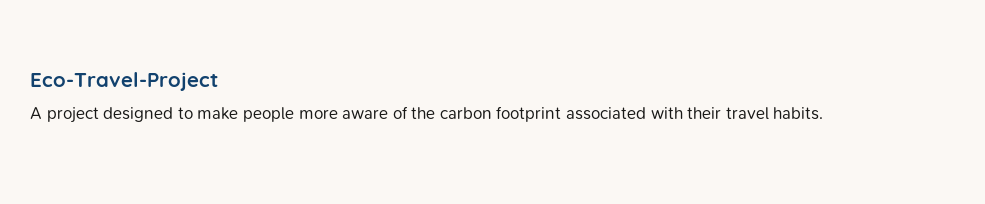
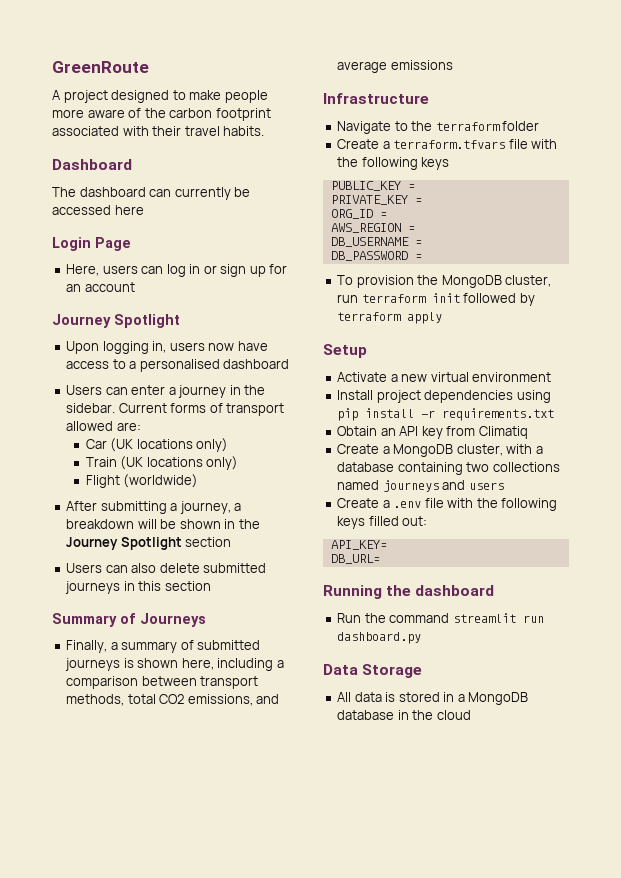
- Eco-Travel-Project
+ GreenRoute
+ Dashboard
+ The dashboard can currently be accessed here
+ Login Page
+ Here, users can log in or sign up for an account
+ Journey Spotlight
+ Upon logging in, users now have access to a personalised dashboard
+ Users can enter a journey in the sidebar. Current forms of transport allowed are:
+ Car (UK locations only)
+ Train (UK locations only)
+ Flight (worldwide)
+ After submitting a journey, a breakdown will be shown in the Journey Spotlight section
+ Users can also delete submitted journeys in this section
+ Summary of Journeys
+ Finally, a summary of submitted journeys is shown here, including a comparison between transport methods, total CO2 emissions, and average emissions
+ Infrastructure
+ Navigate to the terraform folder
+ Create a terraform.tfvars file with the following keys
+ PUBLIC_KEY =
+ PRIVATE_KEY =
+ ORG_ID =
+ AWS_REGION =
+ DB_USERNAME =
+ DB_PASSWORD =
+ To provision the MongoDB cluster, run terraform init followed by terraform apply
+ Setup
+ Activate a new virtual environment
+ Install project dependencies using pip install -r requirements.txt
+ Obtain an API key from Climatiq
+ Create a MongoDB cluster, with a database containing two collections named journeys and users
+ Create a .env file with the following keys filled out:
+ API_KEY=
+ DB_URL=
+ Running the dashboard
+ Run the command streamlit run dashboard.py
+ Data Storage
+ All data is stored in a MongoDB database in the cloud

